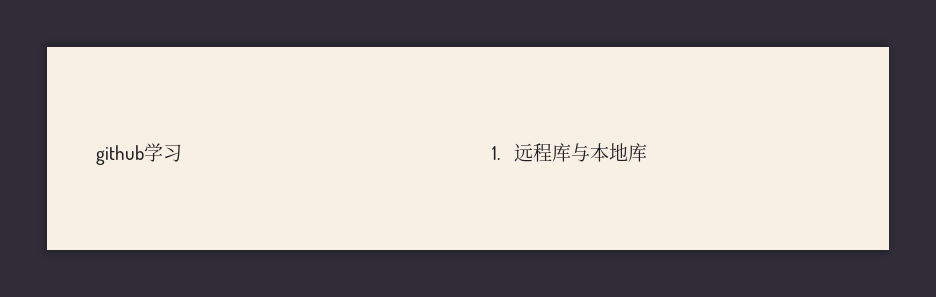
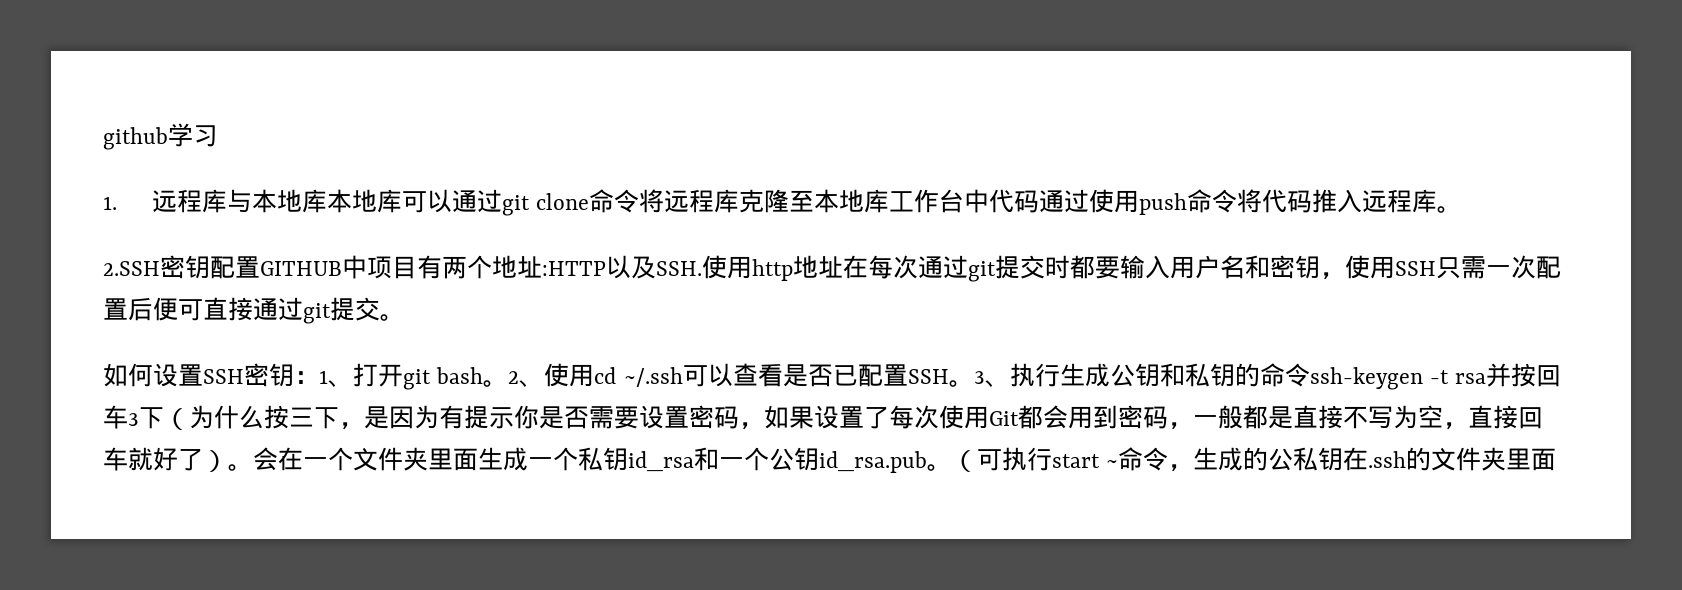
- 1.远程库与本地库
+ 1.远程库与本地库本地库可以通过git clone命令将远程库克隆至本地库工作台中代码通过使用push命令将代码推入远程库。
+ 2.SSH密钥配置GITHUB中项目有两个地址:HTTP以及SSH.使用http地址在每次通过git提交时都要输入用户名和密钥，使用SSH只需一次配置后便可直接通过git提交。
+ 如何设置SSH密钥：1、打开git bash。2、使用cd ~/.ssh可以查看是否已配置SSH。3、执行生成公钥和私钥的命令ssh-keygen -t rsa并按回车3下（为什么按三下，是因为有提示你是否需要设置密码，如果设置了每次使用Git都会用到密码，一般都是直接不写为空，直接回车就好了）。会在一个文件夹里面生成一个私钥id_rsa和一个公钥id_rsa.pub。（可执行start ~命令，生成的公私钥在.ssh的文件夹里面

